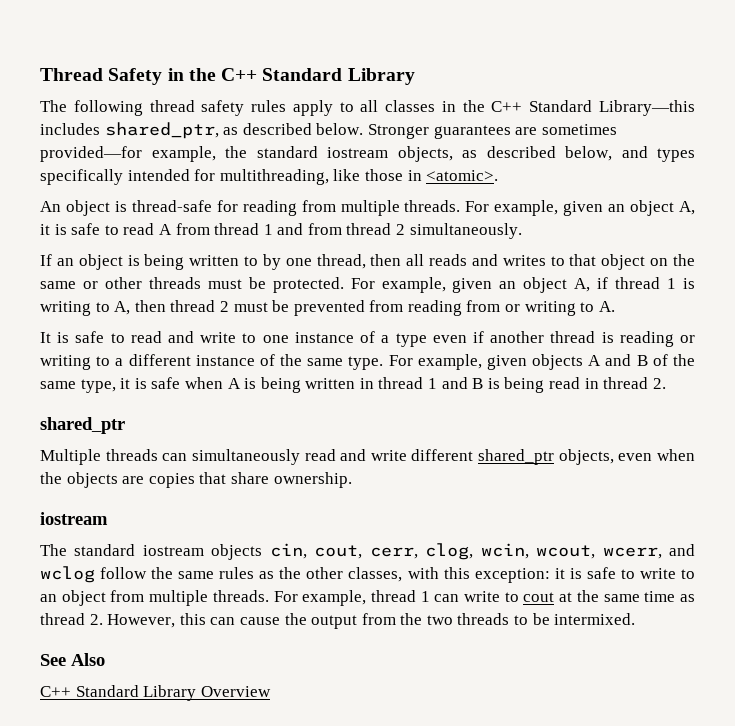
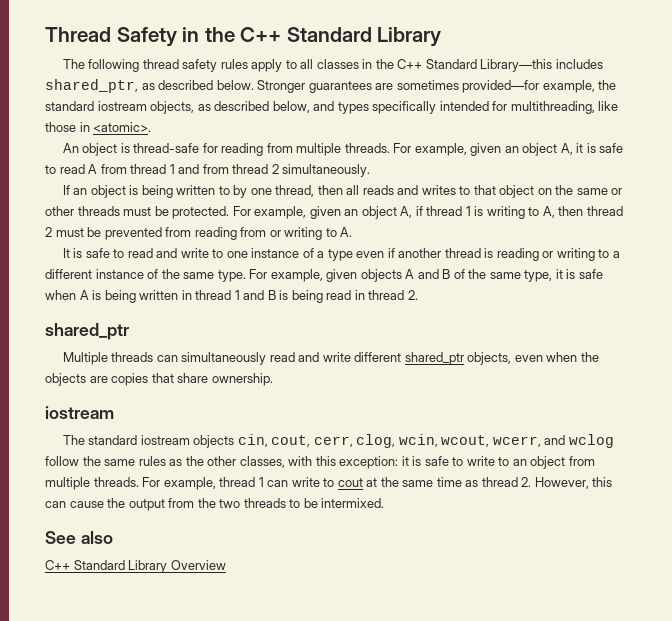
- See Also
+ See also

